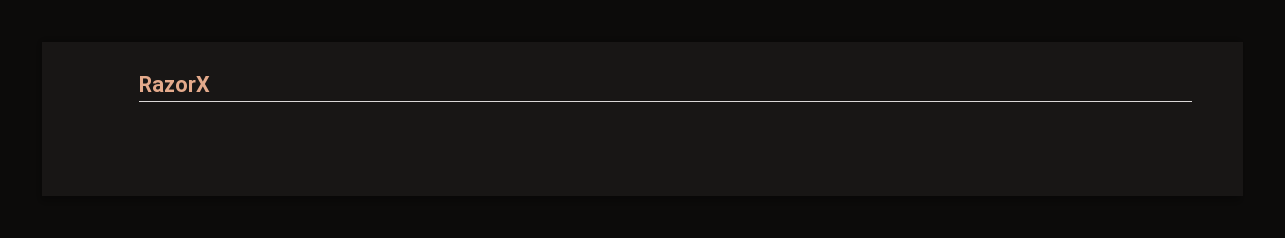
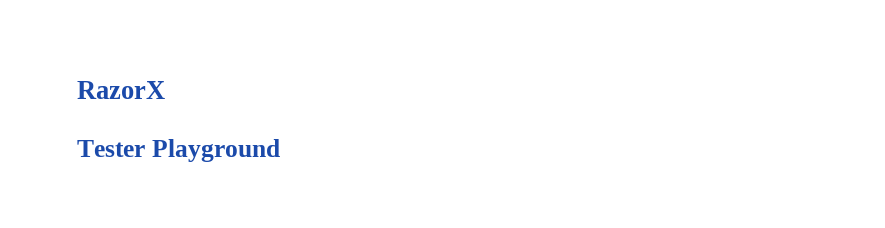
+ Tester Playground

